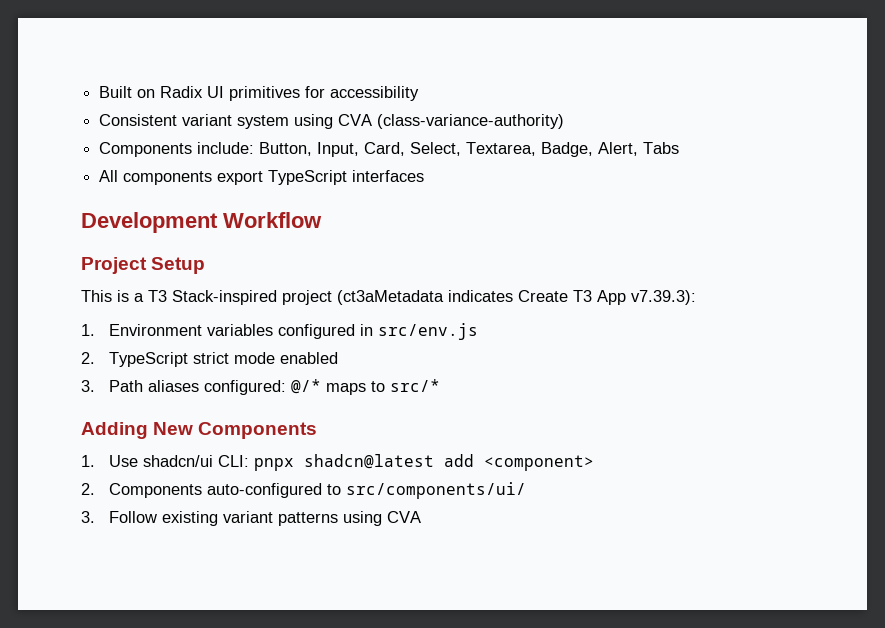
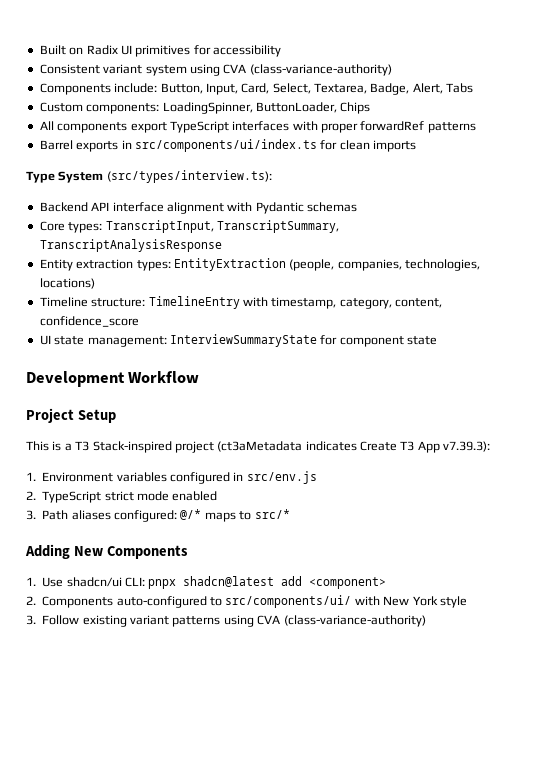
+ Custom components: LoadingSpinner, ButtonLoader, Chips
- All components export TypeScript interfaces
+ All components export TypeScript interfaces with proper forwardRef patterns
+ Barrel exports in src/components/ui/index.ts for clean imports
+ Type System (src/types/interview.ts):
+ Backend API interface alignment with Pydantic schemas
+ Core types: TranscriptInput, TranscriptSummary, TranscriptAnalysisResponse
+ Entity extraction types: EntityExtraction (people, companies, technologies, locations)
+ Timeline structure: TimelineEntry with timestamp, category, content, confidence_score
+ UI state management: InterviewSummaryState for component state
- 2. Components auto-configured to src/components/ui/
+ 2. Components auto-configured to src/components/ui/ with New York style
- 3. Follow existing variant patterns using CVA
+ 3. Follow existing variant patterns using CVA (class-variance-authority)

